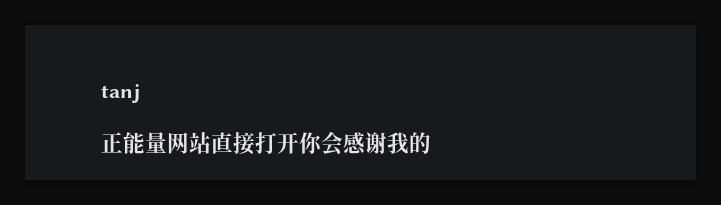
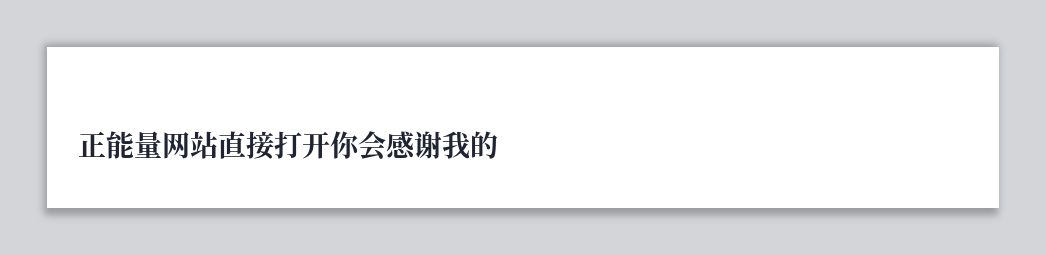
- tanj

